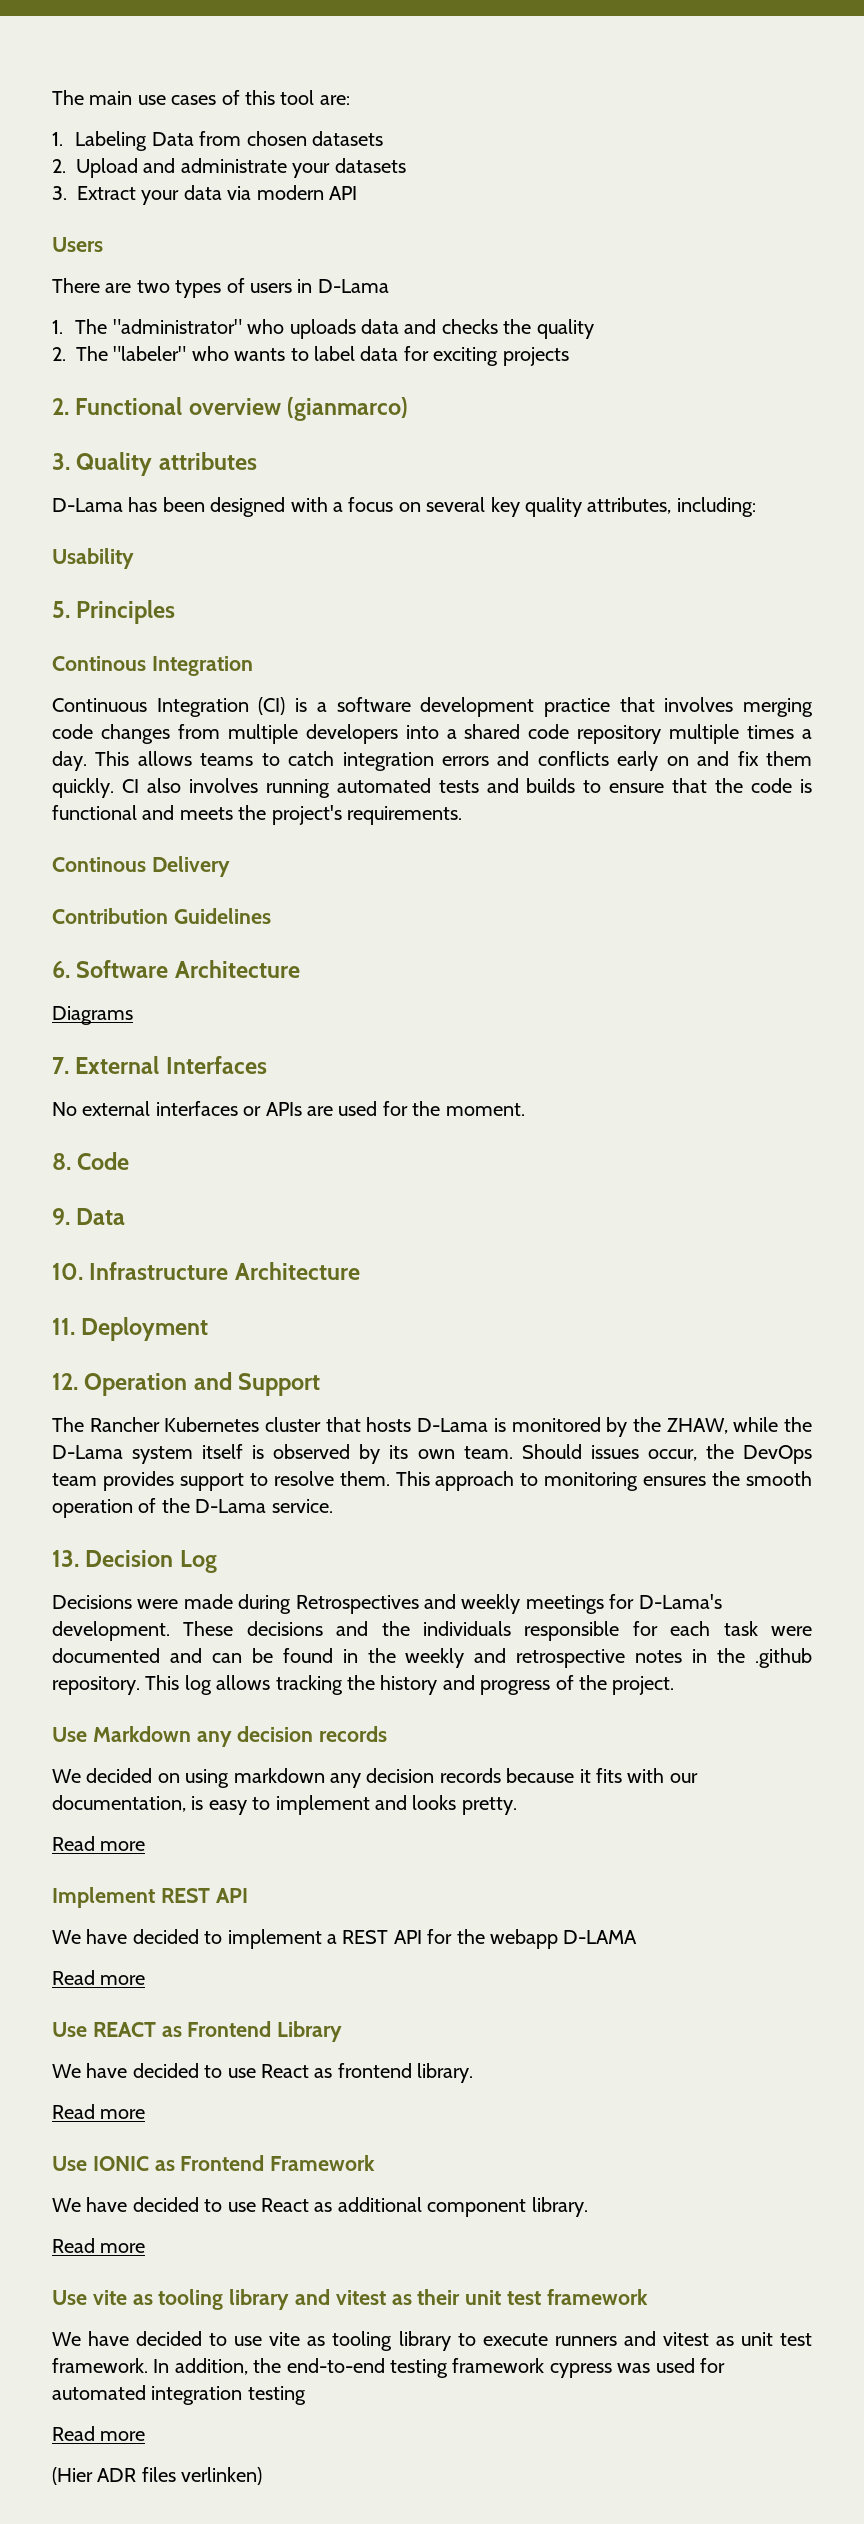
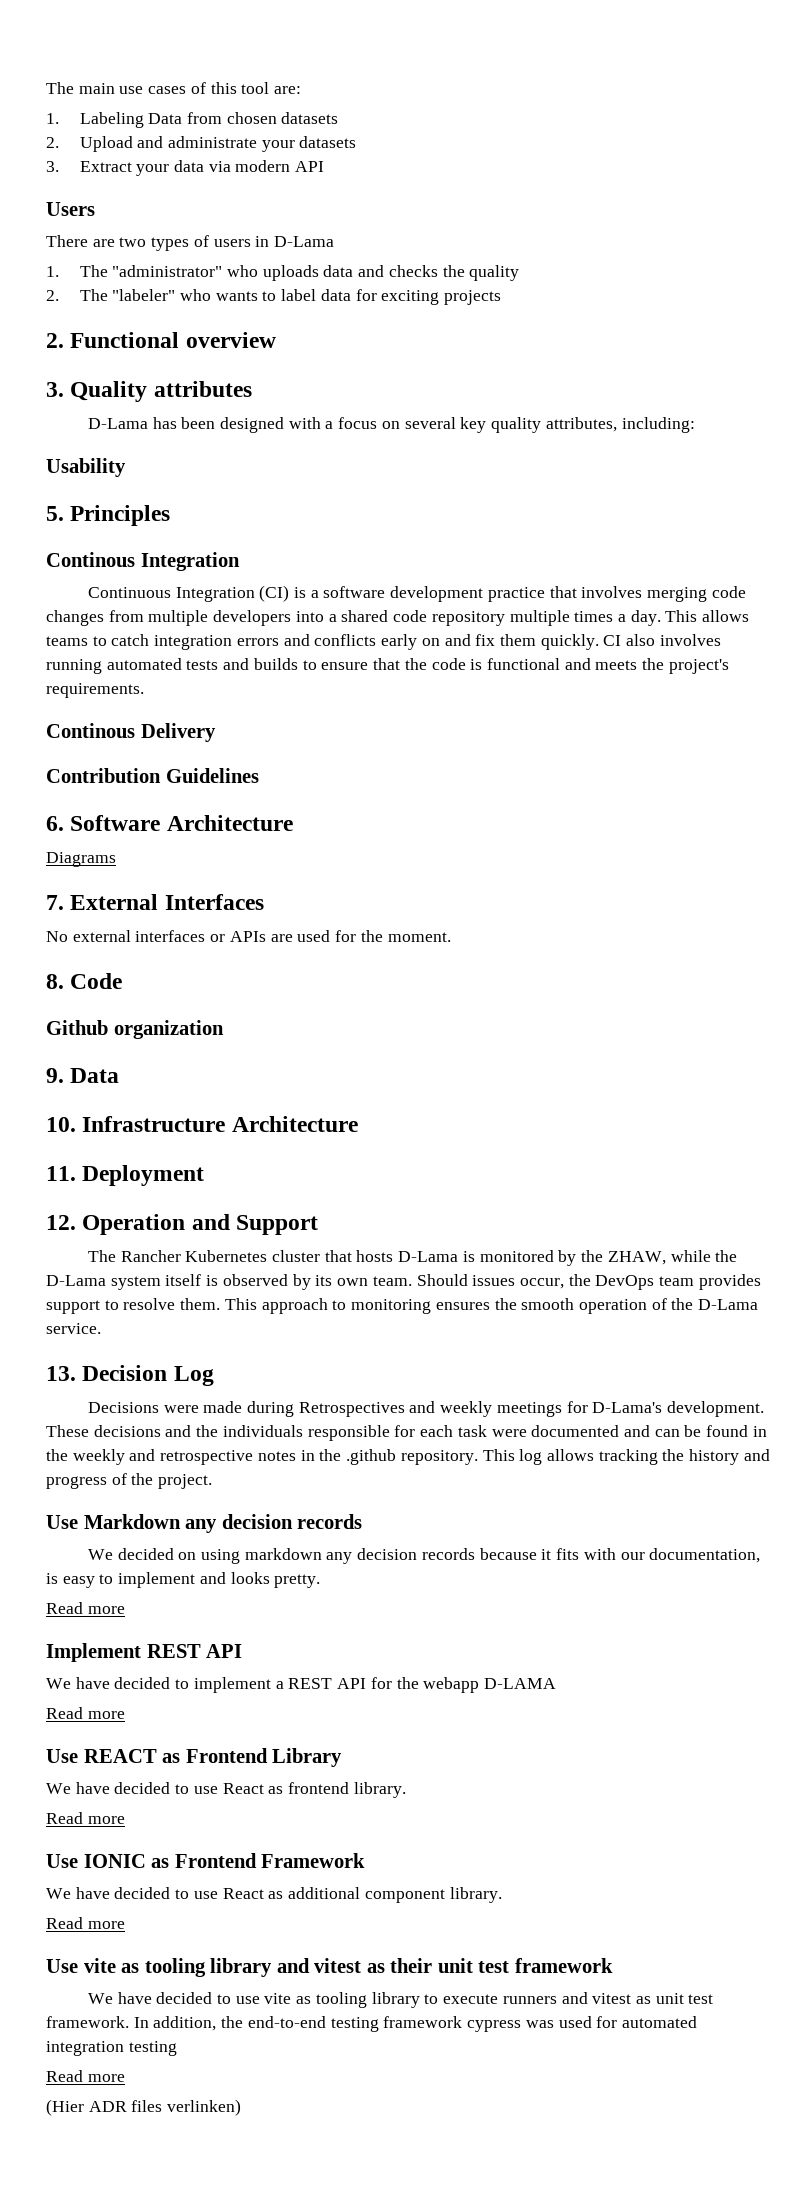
- 2. Functional overview (gianmarco)
+ 2. Functional overview
+ Github organization

